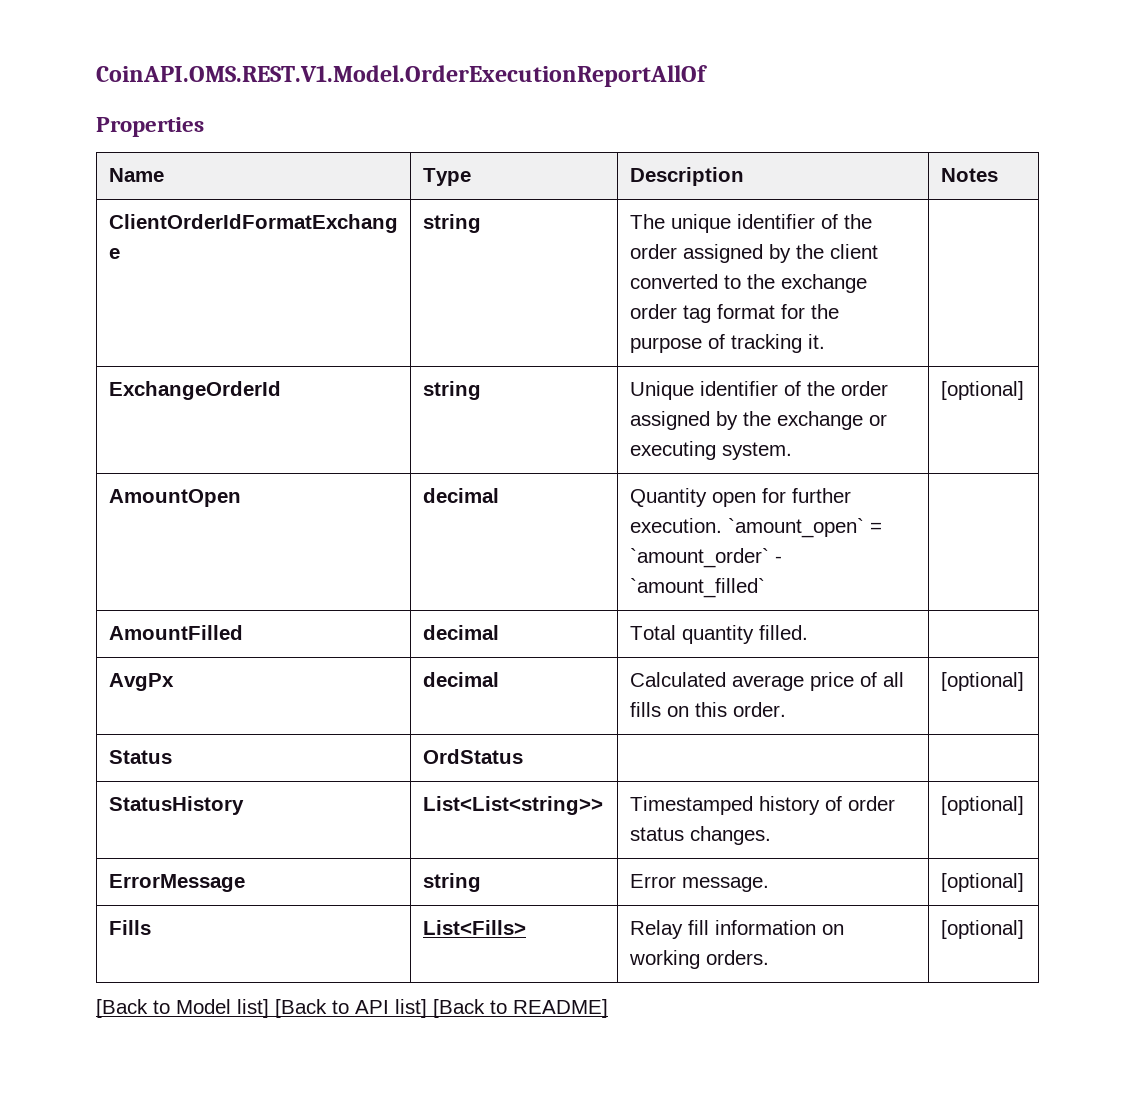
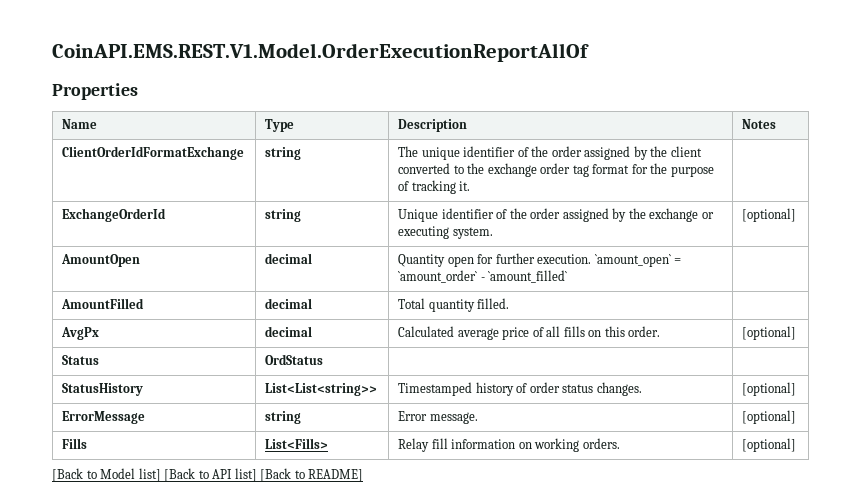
- CoinAPI.OMS.REST.V1.Model.OrderExecutionReportAllOf
+ CoinAPI.EMS.REST.V1.Model.OrderExecutionReportAllOf

